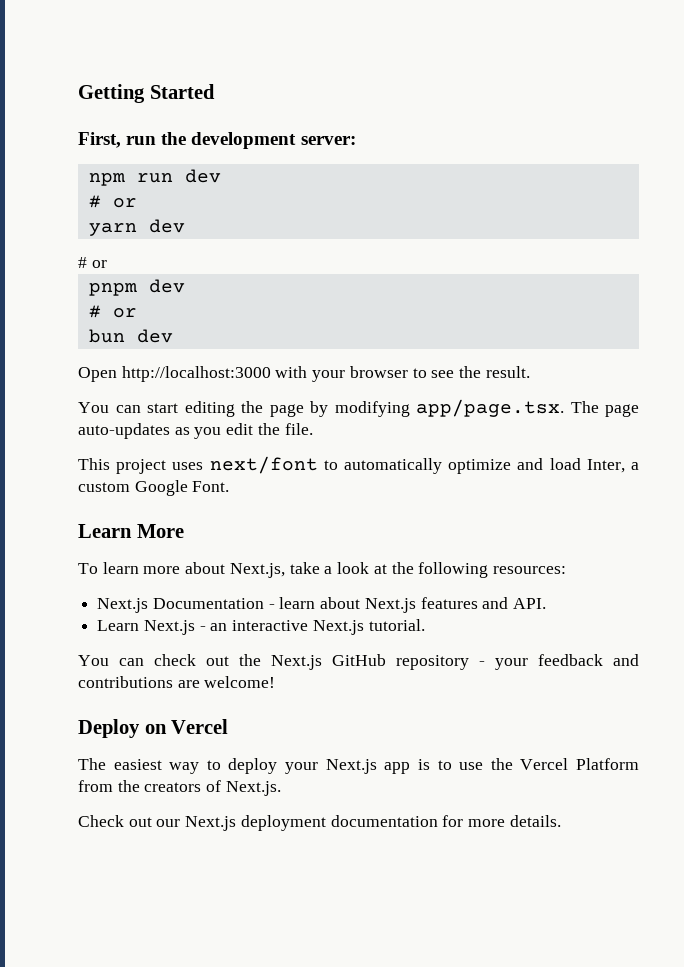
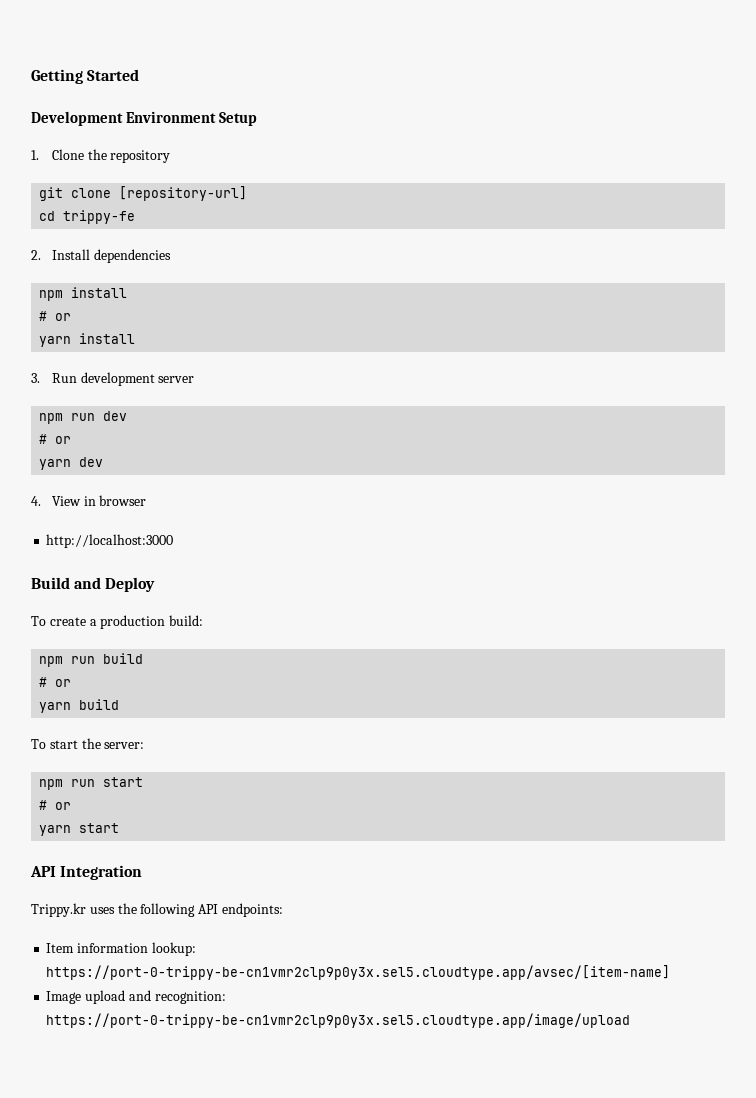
- First, run the development server:
+ Development Environment Setup
+ 1. Clone the repository
+ git clone [repository-url]
+ cd trippy-fe
+ 2. Install dependencies
+ npm install
+ # or
+ yarn install
+ 3. Run development server
  yarn dev
+ 4. View in browser
+ http://localhost:3000
+ Build and Deploy
+ To create a production build:
+ npm run build
  # or
- pnpm dev
+ yarn build
+ To start the server:
+ npm run start
  # or
- bun dev
- Open http://localhost:3000 with your browser to see the result.
- You can start editing the page by modifying app/page.tsx. The page auto-updates as you edit the file.
- This project uses next/font to automatically optimize and load Inter, a custom Google Font.
- Learn More
- To learn more about Next.js, take a look at the following resources:
- Next.js Documentation - learn about Next.js features and API.
- Learn Next.js - an interactive Next.js tutorial.
- You can check out the Next.js GitHub repository - your feedback and contributions are welcome!
- Deploy on Vercel
- The easiest way to deploy your Next.js app is to use the Vercel Platform from the creators of Next.js.
- Check out our Next.js deployment documentation for more details.
+ yarn start
+ API Integration
+ Trippy.kr uses the following API endpoints:
+ Item information lookup: https://port-0-trippy-be-cn1vmr2clp9p0y3x.sel5.cloudtype.app/avsec/[item-name]
+ Image upload and recognition: https://port-0-trippy-be-cn1vmr2clp9p0y3x.sel5.cloudtype.app/image/upload

